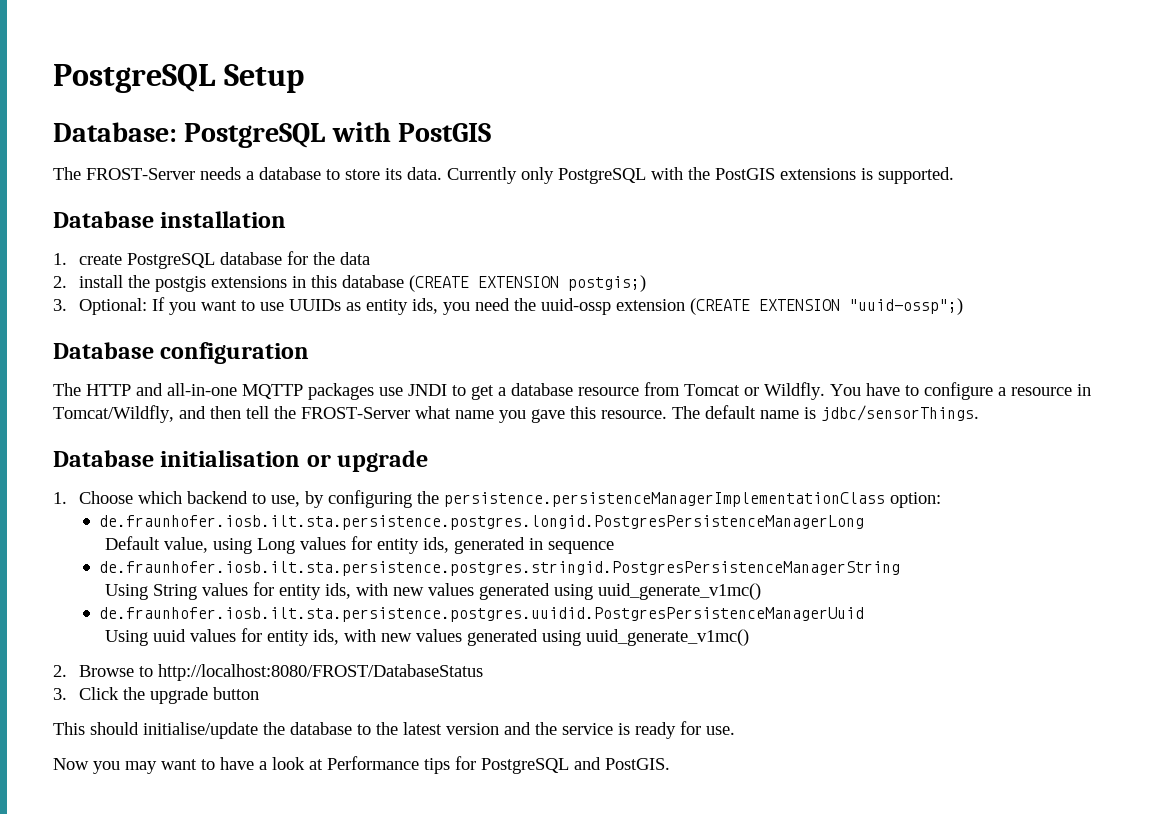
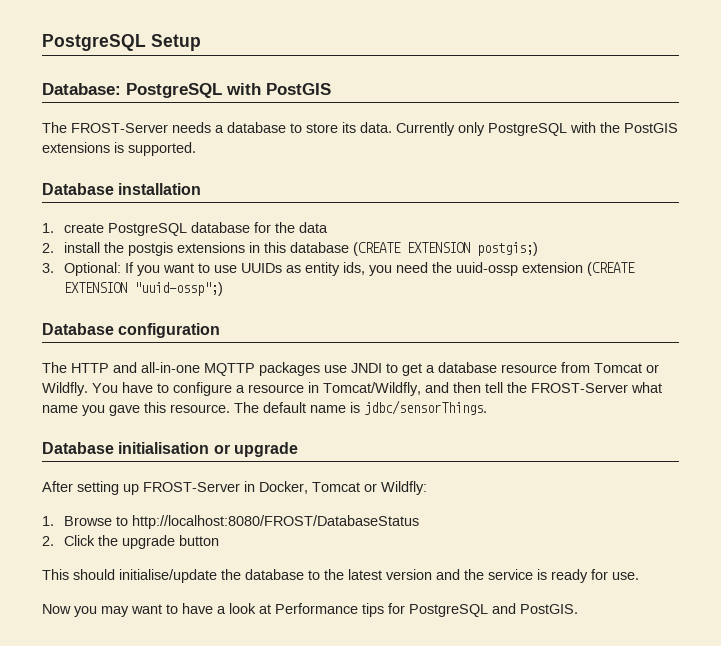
- 1. Choose which backend to use, by configuring the persistence.persistenceManagerImplementationClass option:
- de.fraunhofer.iosb.ilt.sta.persistence.postgres.longid.PostgresPersistenceManagerLong
- Default value, using Long values for entity ids, generated in sequence
- de.fraunhofer.iosb.ilt.sta.persistence.postgres.stringid.PostgresPersistenceManagerString
- Using String values for entity ids, with new values generated using uuid_generate_v1mc()
- de.fraunhofer.iosb.ilt.sta.persistence.postgres.uuidid.PostgresPersistenceManagerUuid
- Using uuid values for entity ids, with new values generated using uuid_generate_v1mc()
- 2. Browse to http://localhost:8080/FROST/DatabaseStatus
+ After setting up FROST-Server in Docker, Tomcat or Wildfly:
+ 1. Browse to http://localhost:8080/FROST/DatabaseStatus
- 3. Click the upgrade button
+ 2. Click the upgrade button

